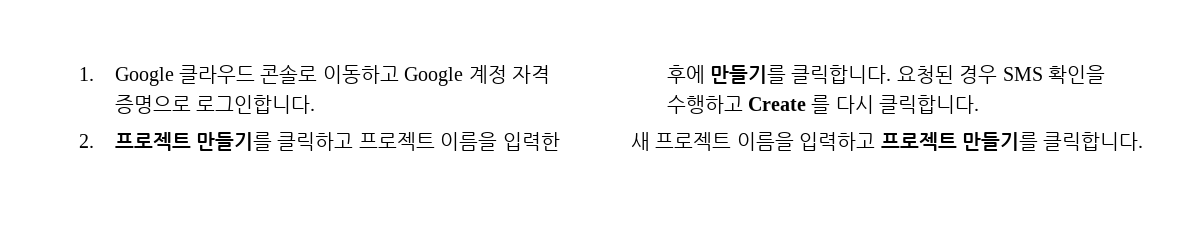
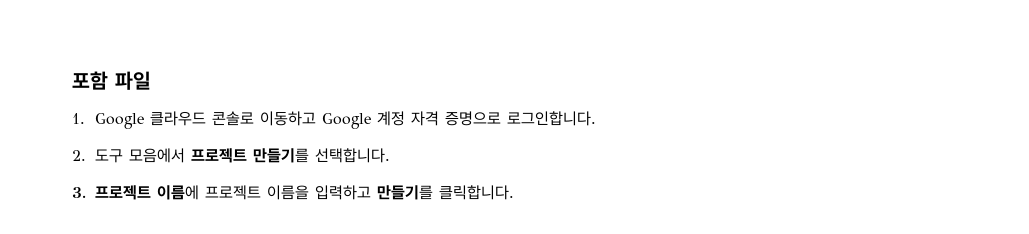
+ 포함 파일
- 2. 프로젝트 만들기를 클릭하고 프로젝트 이름을 입력한 후에 만들기를 클릭합니다. 요청된 경우 SMS 확인을 수행하고 Create 를 다시 클릭합니다.
- 새 프로젝트 이름을 입력하고 프로젝트 만들기를 클릭합니다.
+ 2. 도구 모음에서 프로젝트 만들기를 선택합니다.
+ 3. 프로젝트 이름에 프로젝트 이름을 입력하고 만들기를 클릭합니다.

